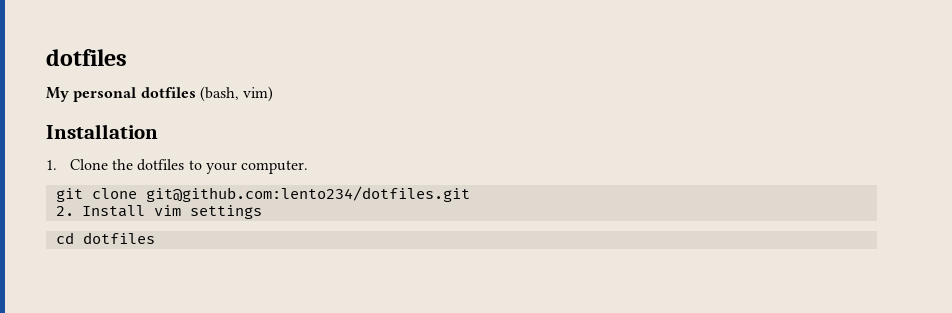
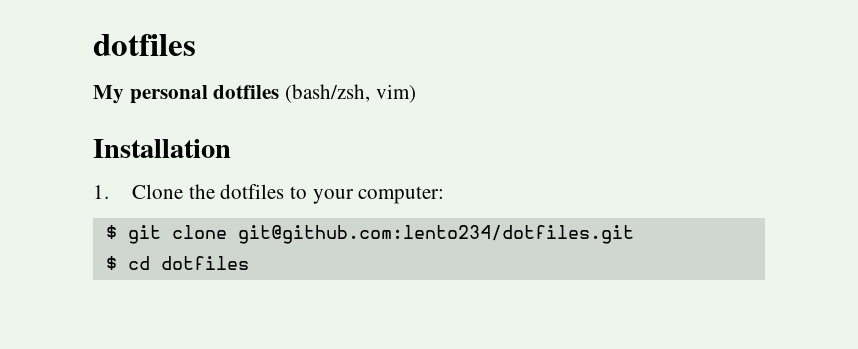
- My personal dotfiles (bash, vim)
+ My personal dotfiles (bash/zsh, vim)
- 1. Clone the dotfiles to your computer.
- git clone git@github.com:lento234/dotfiles.git
+ 1. Clone the dotfiles to your computer:
+ $ git clone git@github.com:lento234/dotfiles.git
- 2. Install vim settings
- cd dotfiles
+ $ cd dotfiles

